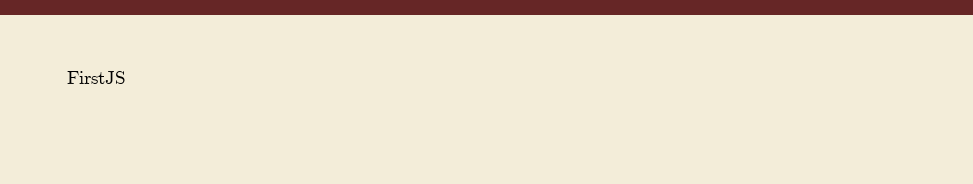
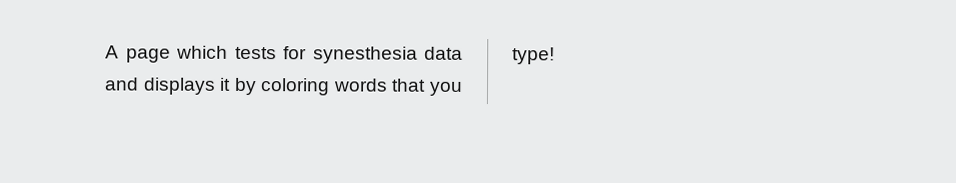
- FirstJS
+ A page which tests for synesthesia data and displays it by coloring words that you type!

